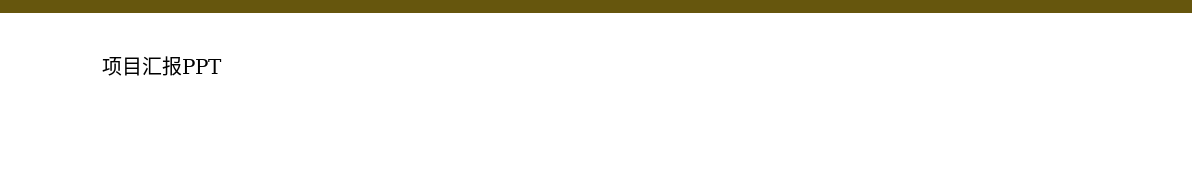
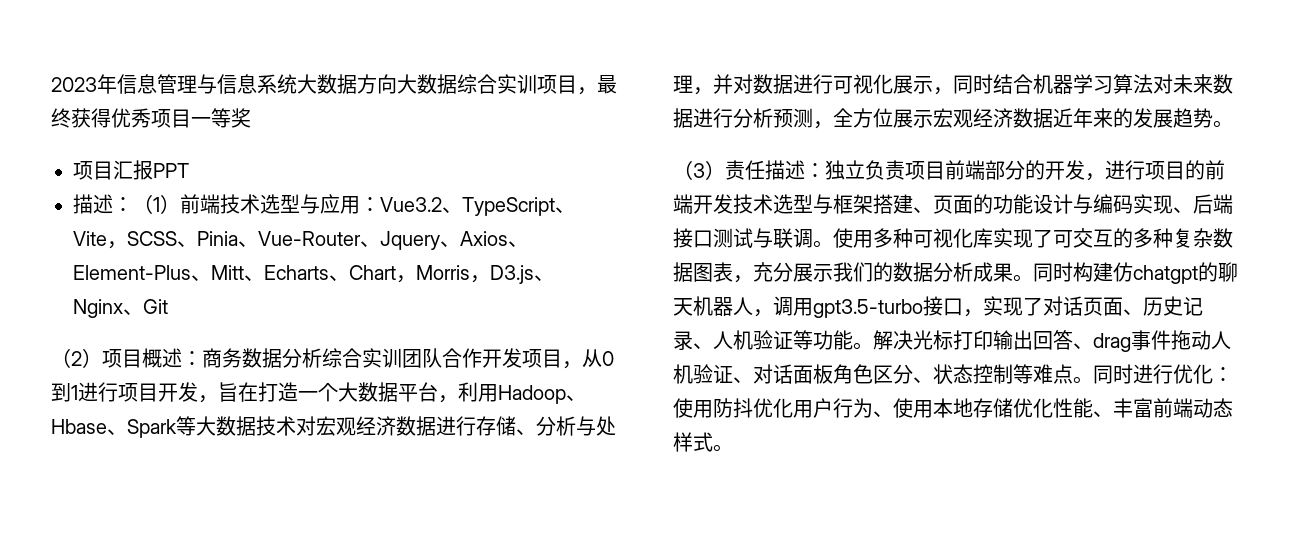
+ 2023年信息管理与信息系统大数据方向大数据综合实训项目，最终获得优秀项目一等奖
  项目汇报PPT
+ 描述：（1）前端技术选型与应用：Vue3.2、TypeScript、Vite，SCSS、Pinia、Vue-Router、Jquery、Axios、Element-Plus、Mitt、Echarts、Chart，Morris，D3.js、Nginx、Git
+ （2）项目概述：商务数据分析综合实训团队合作开发项目，从0到1进行项目开发，旨在打造一个大数据平台，利用Hadoop、Hbase、Spark等大数据技术对宏观经济数据进行存储、分析与处理，并对数据进行可视化展示，同时结合机器学习算法对未来数据进行分析预测，全方位展示宏观经济数据近年来的发展趋势。
+ （3）责任描述：独立负责项目前端部分的开发，进行项目的前端开发技术选型与框架搭建、页面的功能设计与编码实现、后端接口测试与联调。使用多种可视化库实现了可交互的多种复杂数据图表，充分展示我们的数据分析成果。同时构建仿chatgpt的聊天机器人，调用gpt3.5-turbo接口，实现了对话页面、历史记录、人机验证等功能。解决光标打印输出回答、drag事件拖动人机验证、对话面板角色区分、状态控制等难点。同时进行优化：使用防抖优化用户行为、使用本地存储优化性能、丰富前端动态样式。

